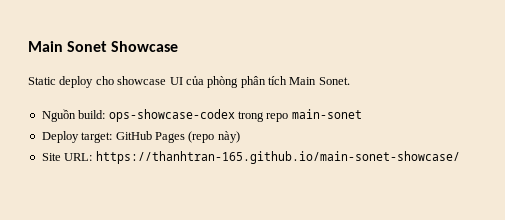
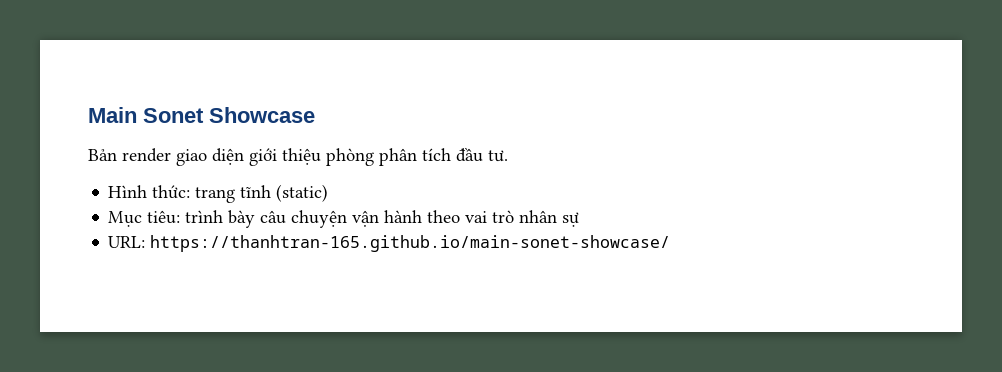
- Static deploy cho showcase UI của phòng phân tích Main Sonet.
- Nguồn build: ops-showcase-codex trong repo main-sonet
- Deploy target: GitHub Pages (repo này)
- Site URL: https://thanhtran-165.github.io/main-sonet-showcase/
+ Bản render giao diện giới thiệu phòng phân tích đầu tư.
+ Hình thức: trang tĩnh (static)
+ Mục tiêu: trình bày câu chuyện vận hành theo vai trò nhân sự
+ URL: https://thanhtran-165.github.io/main-sonet-showcase/

